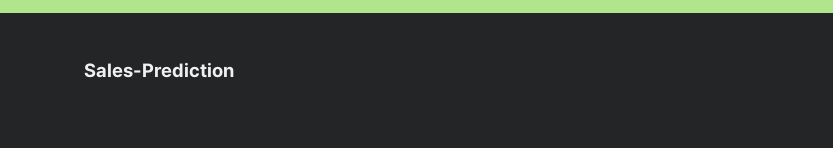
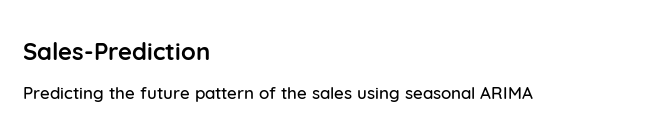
+ Predicting the future pattern of the sales using seasonal ARIMA

